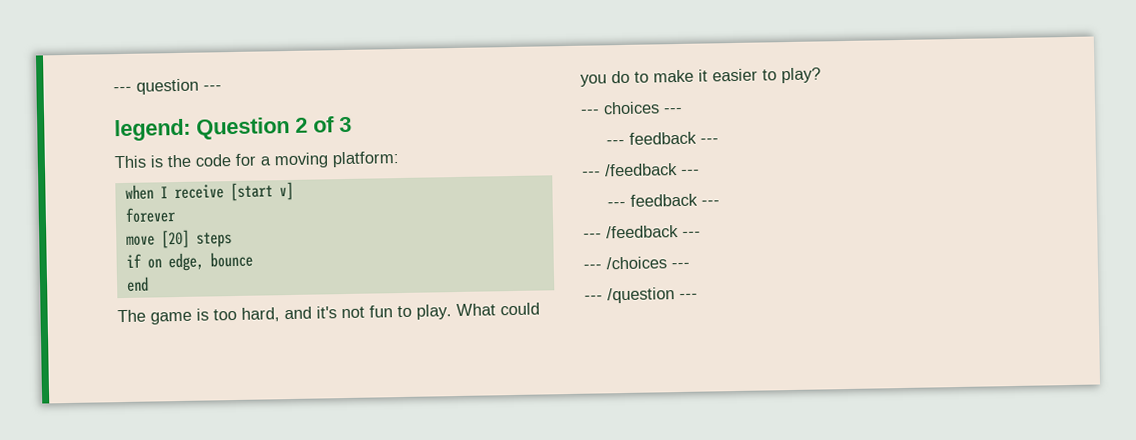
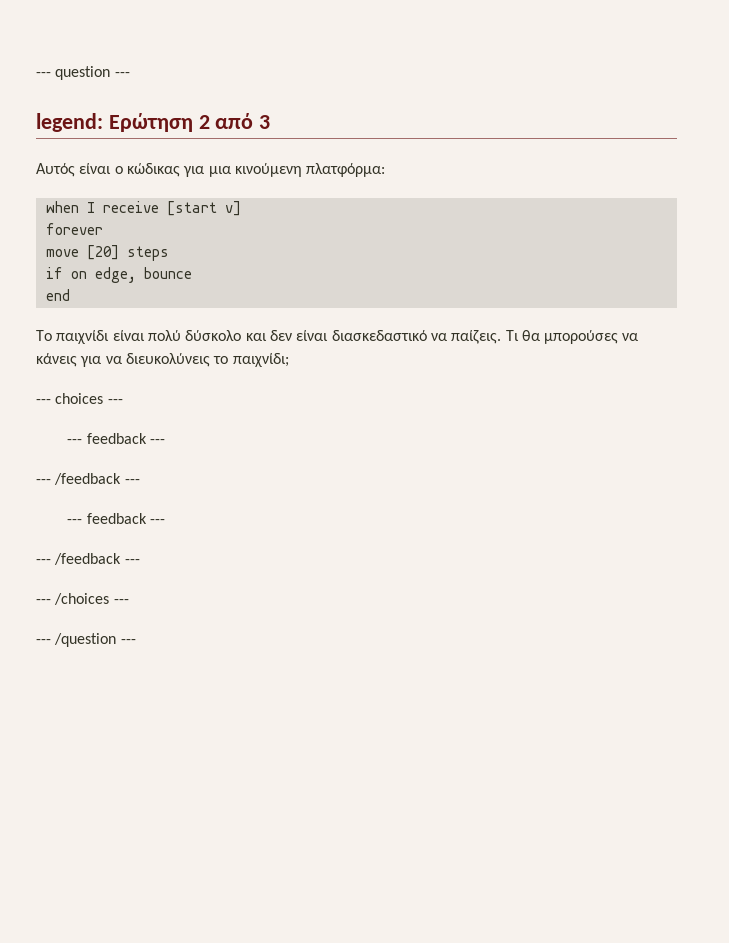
- legend: Question 2 of 3
- This is the code for a moving platform:
+ legend: Ερώτηση 2 από 3
+ Αυτός είναι ο κώδικας για μια κινούμενη πλατφόρμα:
- The game is too hard, and it's not fun to play. What could you do to make it easier to play?
+ Το παιχνίδι είναι πολύ δύσκολο και δεν είναι διασκεδαστικό να παίζεις. Τι θα μπορούσες να κάνεις για να διευκολύνεις το παιχνίδι;

